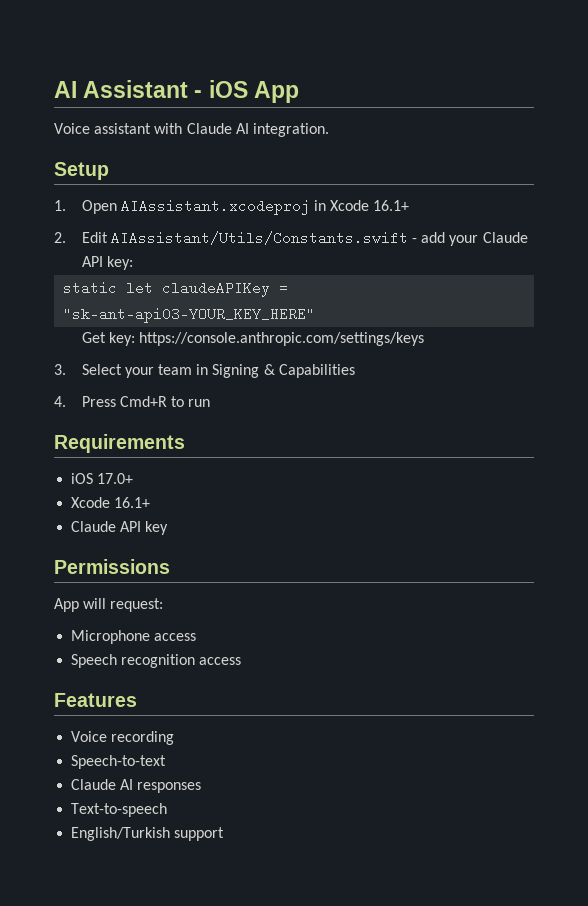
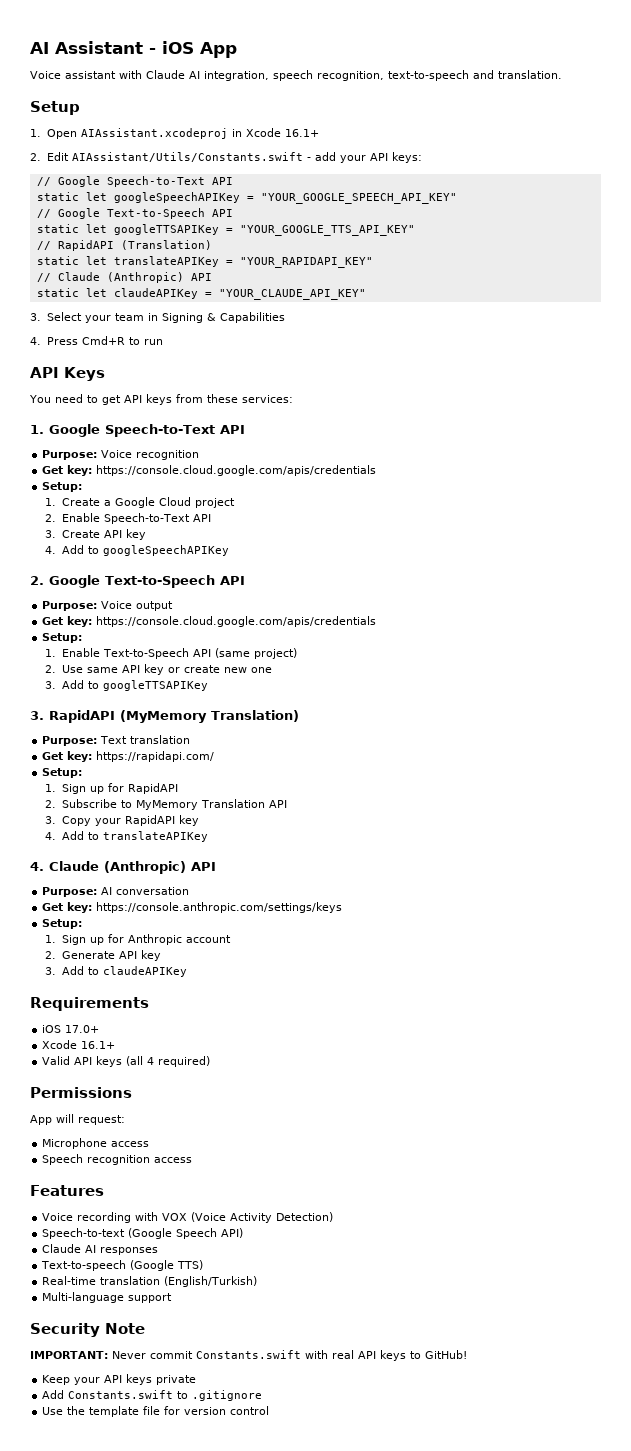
- Voice assistant with Claude AI integration.
+ Voice assistant with Claude AI integration, speech recognition, text-to-speech and translation.
- 2. Edit AIAssistant/Utils/Constants.swift - add your Claude API key:
+ 2. Edit AIAssistant/Utils/Constants.swift - add your API keys:
+ // Google Speech-to-Text API
+ static let googleSpeechAPIKey = "YOUR_GOOGLE_SPEECH_API_KEY"
+ // Google Text-to-Speech API
+ static let googleTTSAPIKey = "YOUR_GOOGLE_TTS_API_KEY"
+ // RapidAPI (Translation)
+ static let translateAPIKey = "YOUR_RAPIDAPI_KEY"
+ // Claude (Anthropic) API
- static let claudeAPIKey = "sk-ant-api03-YOUR_KEY_HERE"
- Get key: https://console.anthropic.com/settings/keys
+ static let claudeAPIKey = "YOUR_CLAUDE_API_KEY"
+ API Keys
+ You need to get API keys from these services:
+ 1. Google Speech-to-Text API
+ Purpose: Voice recognition
+ Get key: https://console.cloud.google.com/apis/credentials
+ Setup:
+ 1. Create a Google Cloud project
+ 2. Enable Speech-to-Text API
+ 3. Create API key
+ 4. Add to googleSpeechAPIKey
+ 2. Google Text-to-Speech API
+ Purpose: Voice output
+ Get key: https://console.cloud.google.com/apis/credentials
+ Setup:
+ 1. Enable Text-to-Speech API (same project)
+ 2. Use same API key or create new one
+ 3. Add to googleTTSAPIKey
+ 3. RapidAPI (MyMemory Translation)
+ Purpose: Text translation
+ Get key: https://rapidapi.com/
+ Setup:
+ 1. Sign up for RapidAPI
+ 2. Subscribe to MyMemory Translation API
+ 3. Copy your RapidAPI key
+ 4. Add to translateAPIKey
+ 4. Claude (Anthropic) API
+ Purpose: AI conversation
+ Get key: https://console.anthropic.com/settings/keys
+ Setup:
+ 1. Sign up for Anthropic account
+ 2. Generate API key
+ 3. Add to claudeAPIKey
- Claude API key
+ Valid API keys (all 4 required)
- Voice recording
- Speech-to-text
+ Voice recording with VOX (Voice Activity Detection)
+ Speech-to-text (Google Speech API)
  Claude AI responses
- Text-to-speech
- English/Turkish support
+ Text-to-speech (Google TTS)
+ Real-time translation (English/Turkish)
+ Multi-language support
+ Security Note
+ IMPORTANT: Never commit Constants.swift with real API keys to GitHub!
+ Keep your API keys private
+ Add Constants.swift to .gitignore
+ Use the template file for version control

